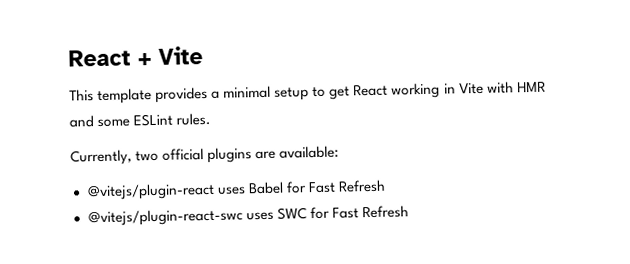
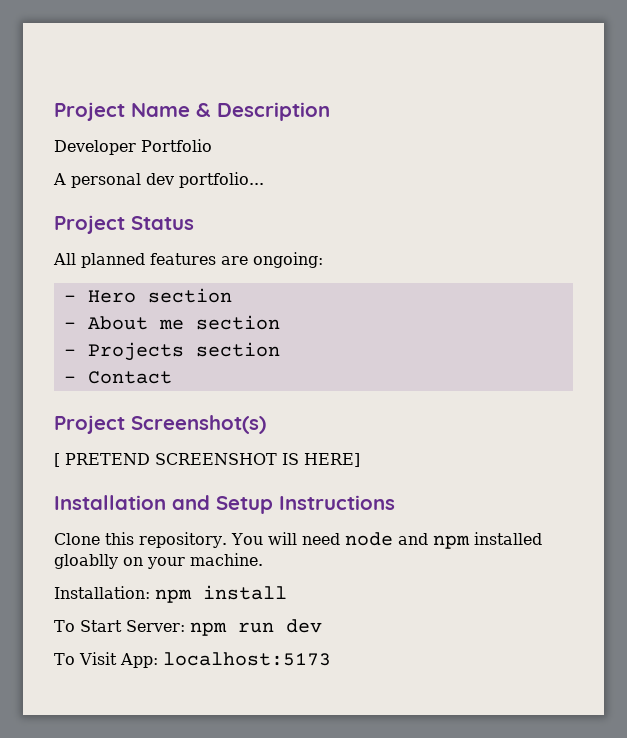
- React + Vite
- This template provides a minimal setup to get React working in Vite with HMR and some ESLint rules.
- Currently, two official plugins are available:
- @vitejs/plugin-react uses Babel for Fast Refresh
- @vitejs/plugin-react-swc uses SWC for Fast Refresh
+ Project Name & Description
+ Developer Portfolio
+ A personal dev portfolio...
+ Project Status
+ All planned features are ongoing:
+ - Hero section
+ - About me section
+ - Projects section
+ - Contact
+ Project Screenshot(s)
+ [ PRETEND SCREENSHOT IS HERE]
+ Installation and Setup Instructions
+ Clone this repository. You will need node and npm installed gloablly on your machine.
+ Installation: npm install
+ To Start Server: npm run dev
+ To Visit App: localhost:5173

